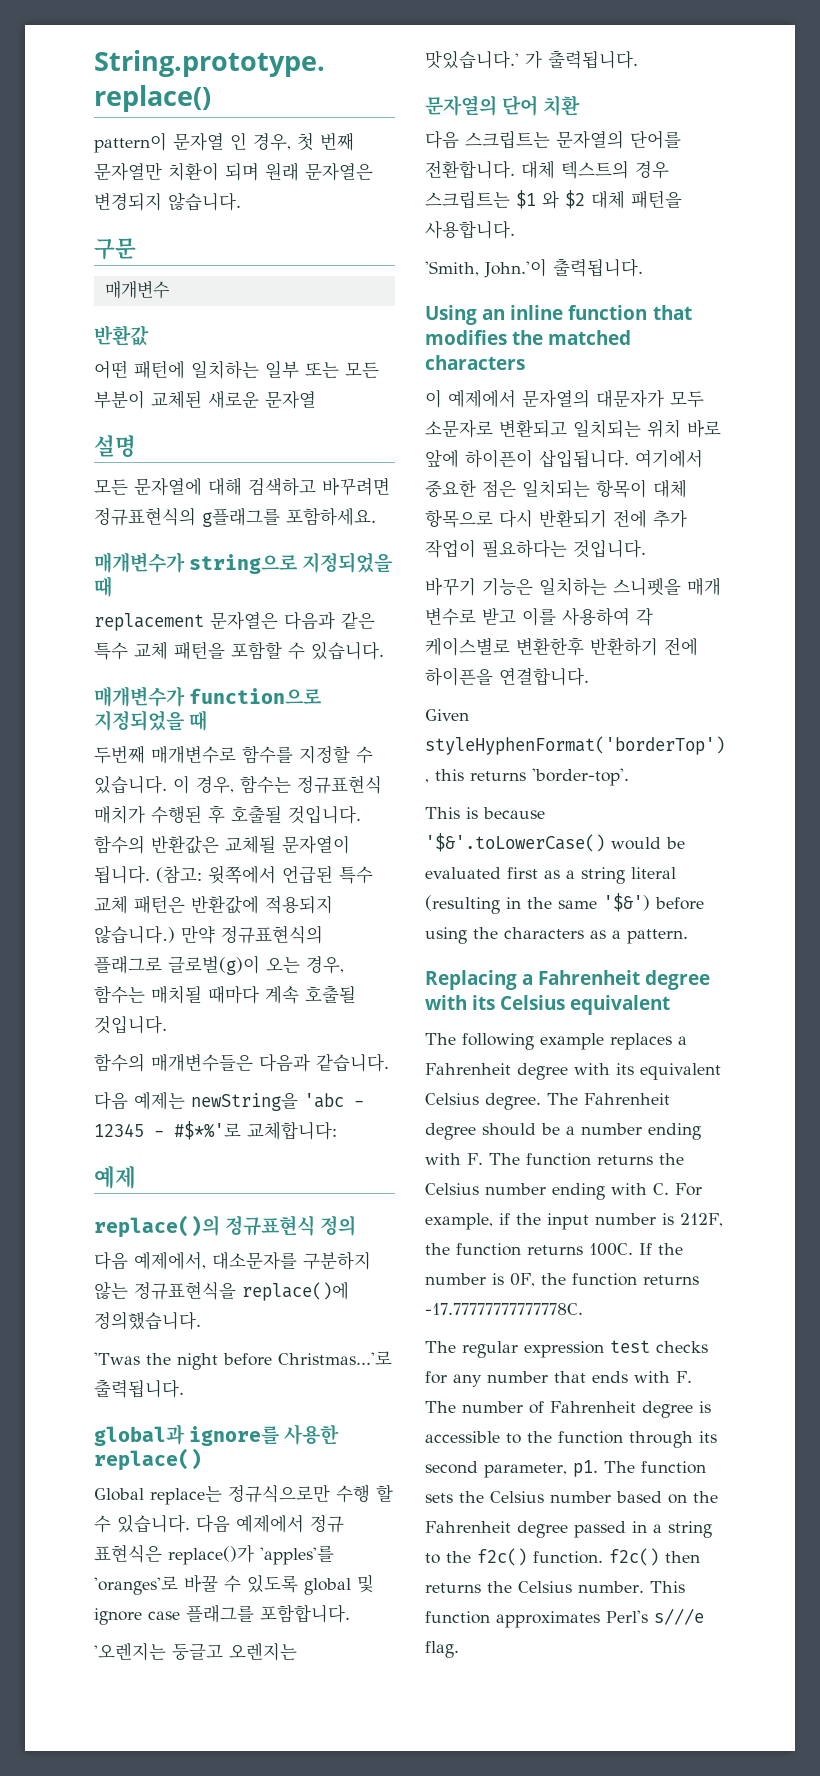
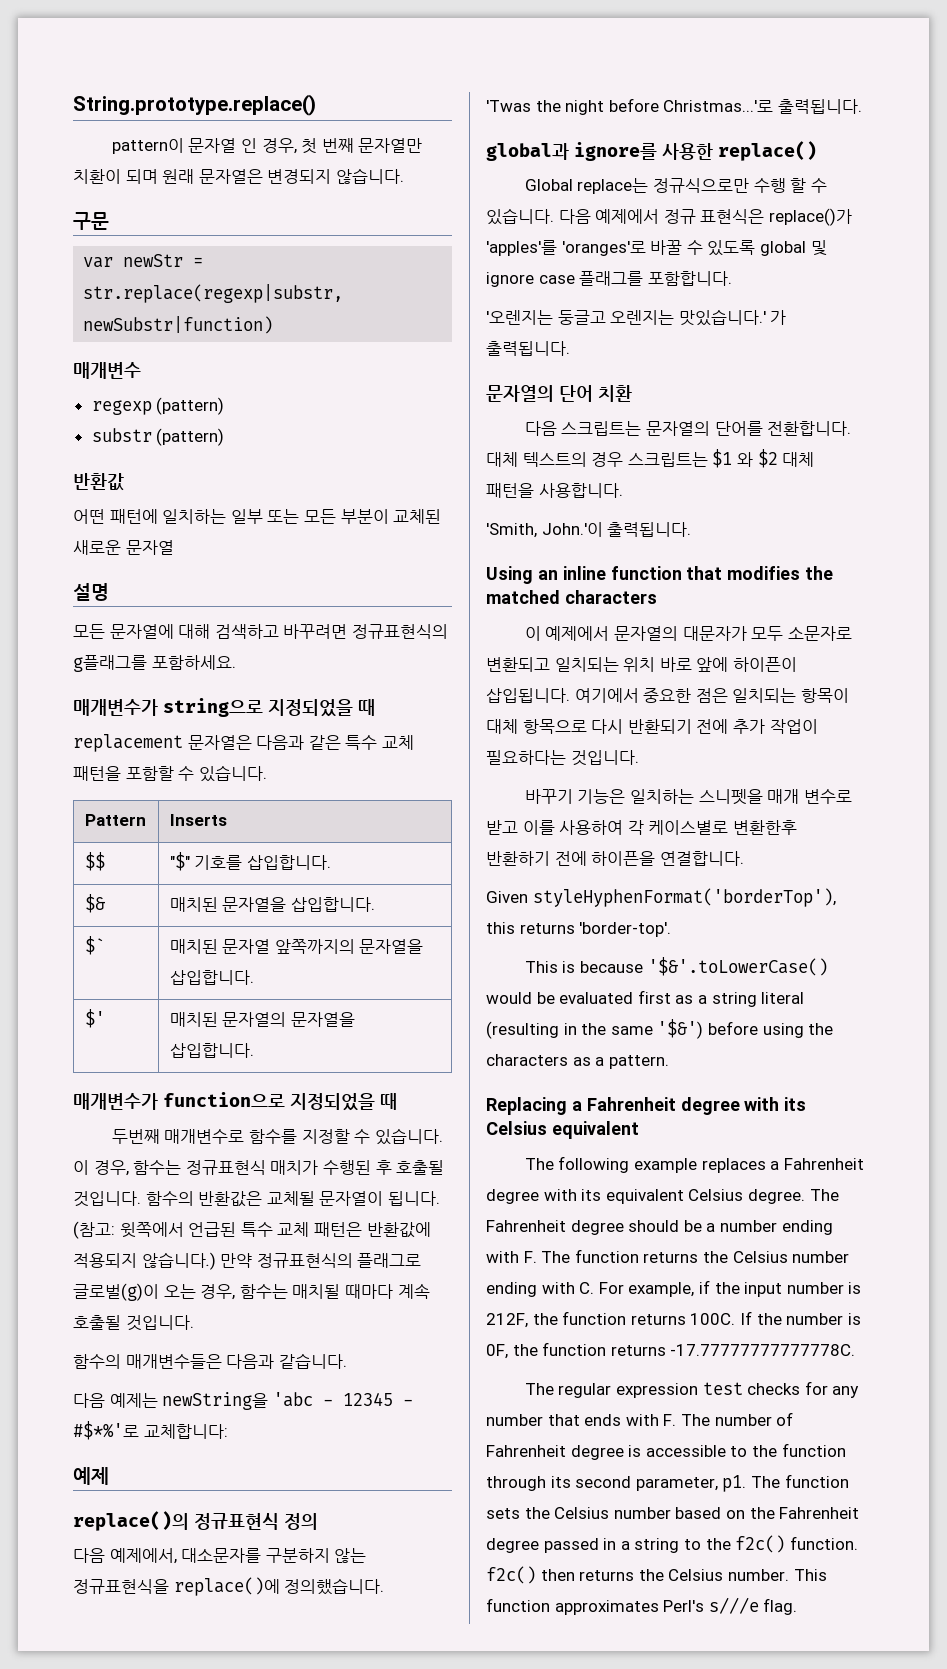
+ var newStr = str.replace(regexp|substr, newSubstr|function)
  매개변수
+ regexp (pattern)
+ substr (pattern)
+ Pattern | Inserts
+ $$ | "$" 기호를 삽입합니다.
+ $& | 매치된 문자열을 삽입합니다.
+ $` | 매치된 문자열 앞쪽까지의 문자열을 삽입합니다.
+ $' | 매치된 문자열의 문자열을 삽입합니다.

